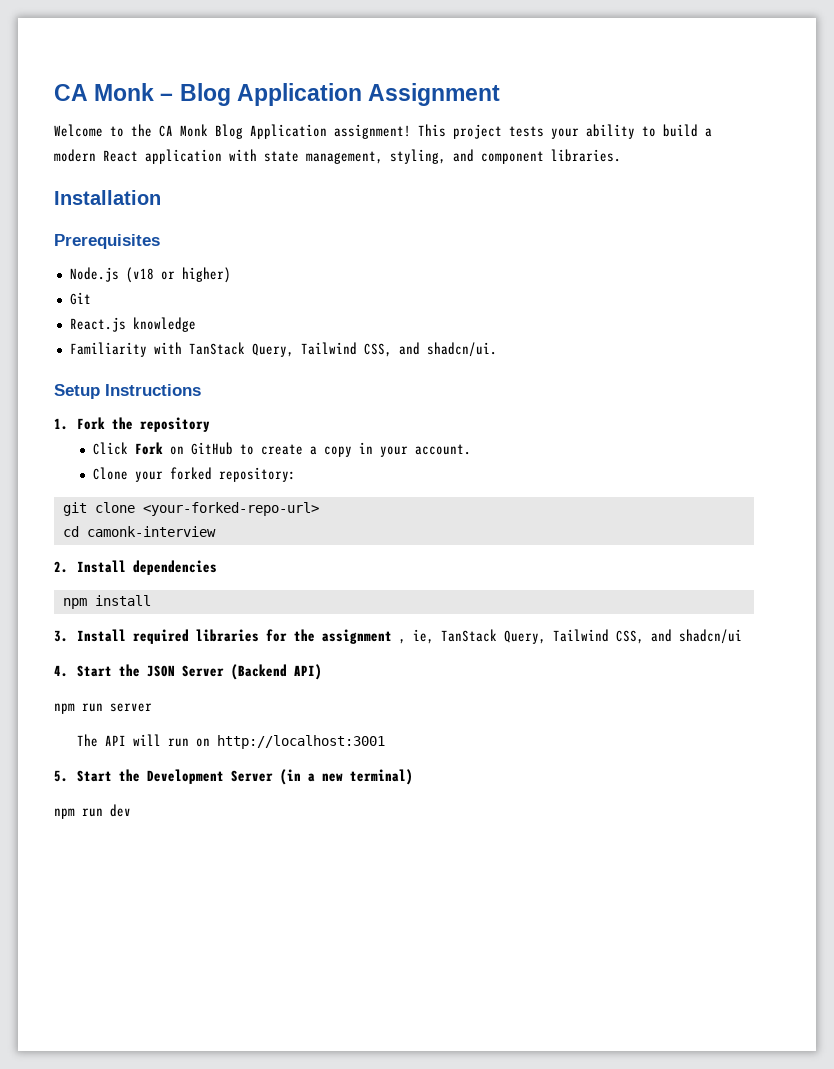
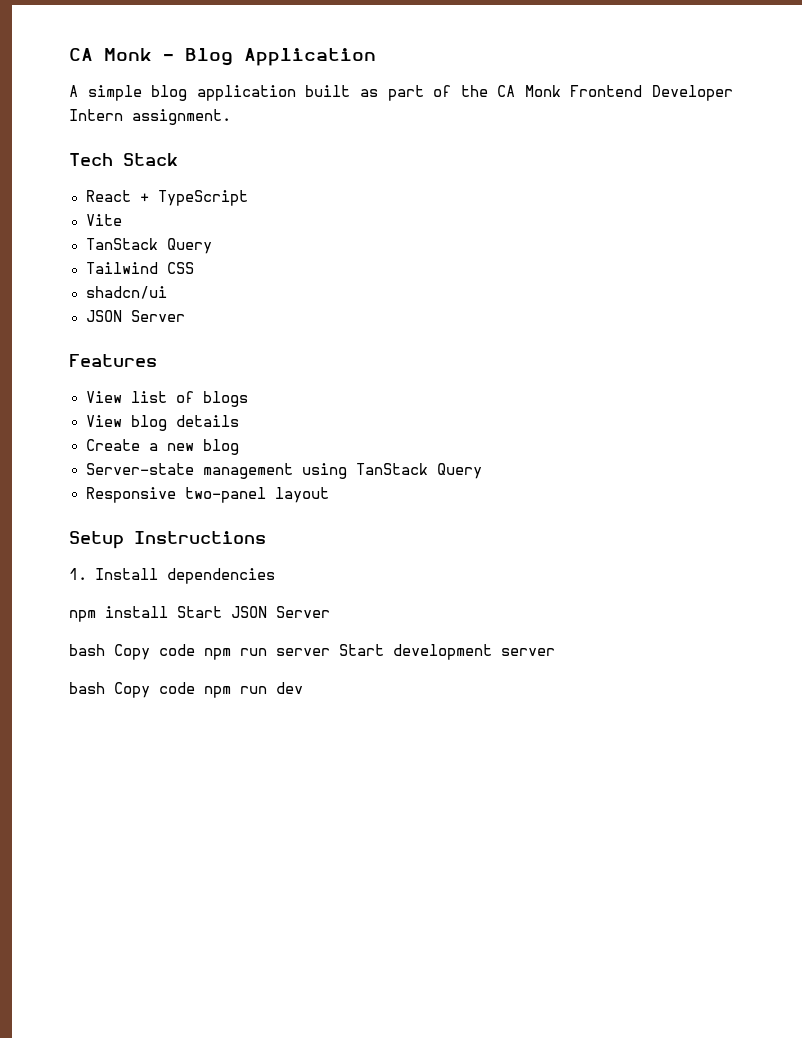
- CA Monk – Blog Application Assignment
- Welcome to the CA Monk Blog Application assignment! This project tests your ability to build a modern React application with state management, styling, and component libraries.
- Installation
- Prerequisites
- Node.js (v18 or higher)
- Git
- React.js knowledge
- Familiarity with TanStack Query, Tailwind CSS, and shadcn/ui.
+ CA Monk – Blog Application
+ A simple blog application built as part of the CA Monk Frontend Developer Intern assignment.
+ Tech Stack
+ React + TypeScript
+ Vite
+ TanStack Query
+ Tailwind CSS
+ shadcn/ui
+ JSON Server
+ Features
+ View list of blogs
+ View blog details
+ Create a new blog
+ Server-state management using TanStack Query
+ Responsive two-panel layout
  Setup Instructions
- 1. Fork the repository
- Click Fork on GitHub to create a copy in your account.
- Clone your forked repository:
- git clone <your-forked-repo-url>
- cd camonk-interview
- 2. Install dependencies
- npm install
- 3. Install required libraries for the assignment , ie, TanStack Query, Tailwind CSS, and shadcn/ui
- 4. Start the JSON Server (Backend API)
- npm run server
- The API will run on http://localhost:3001
- 5. Start the Development Server (in a new terminal)
- npm run dev
+ 1. Install dependencies
+ npm install Start JSON Server
+ bash Copy code npm run server Start development server
+ bash Copy code npm run dev

